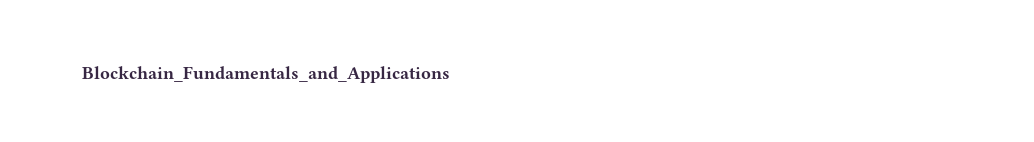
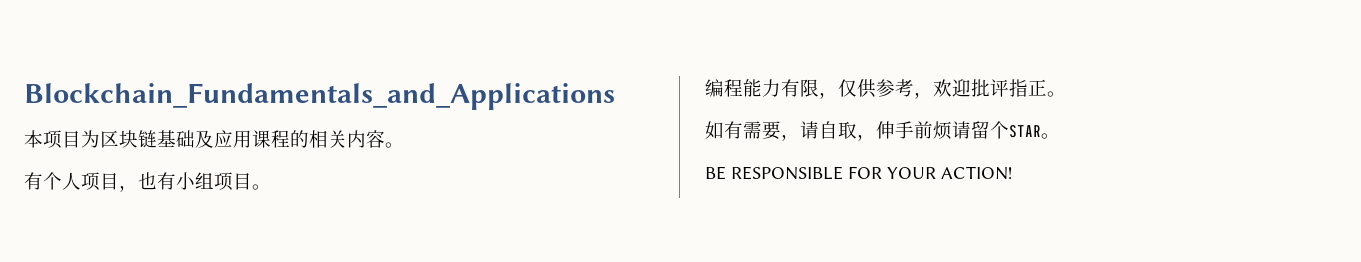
+ 本项目为区块链基础及应用课程的相关内容。
+ 有个人项目，也有小组项目。
+ 编程能力有限，仅供参考，欢迎批评指正。
+ 如有需要，请自取，伸手前烦请留个STAR。
+ BE RESPONSIBLE FOR YOUR ACTION!

